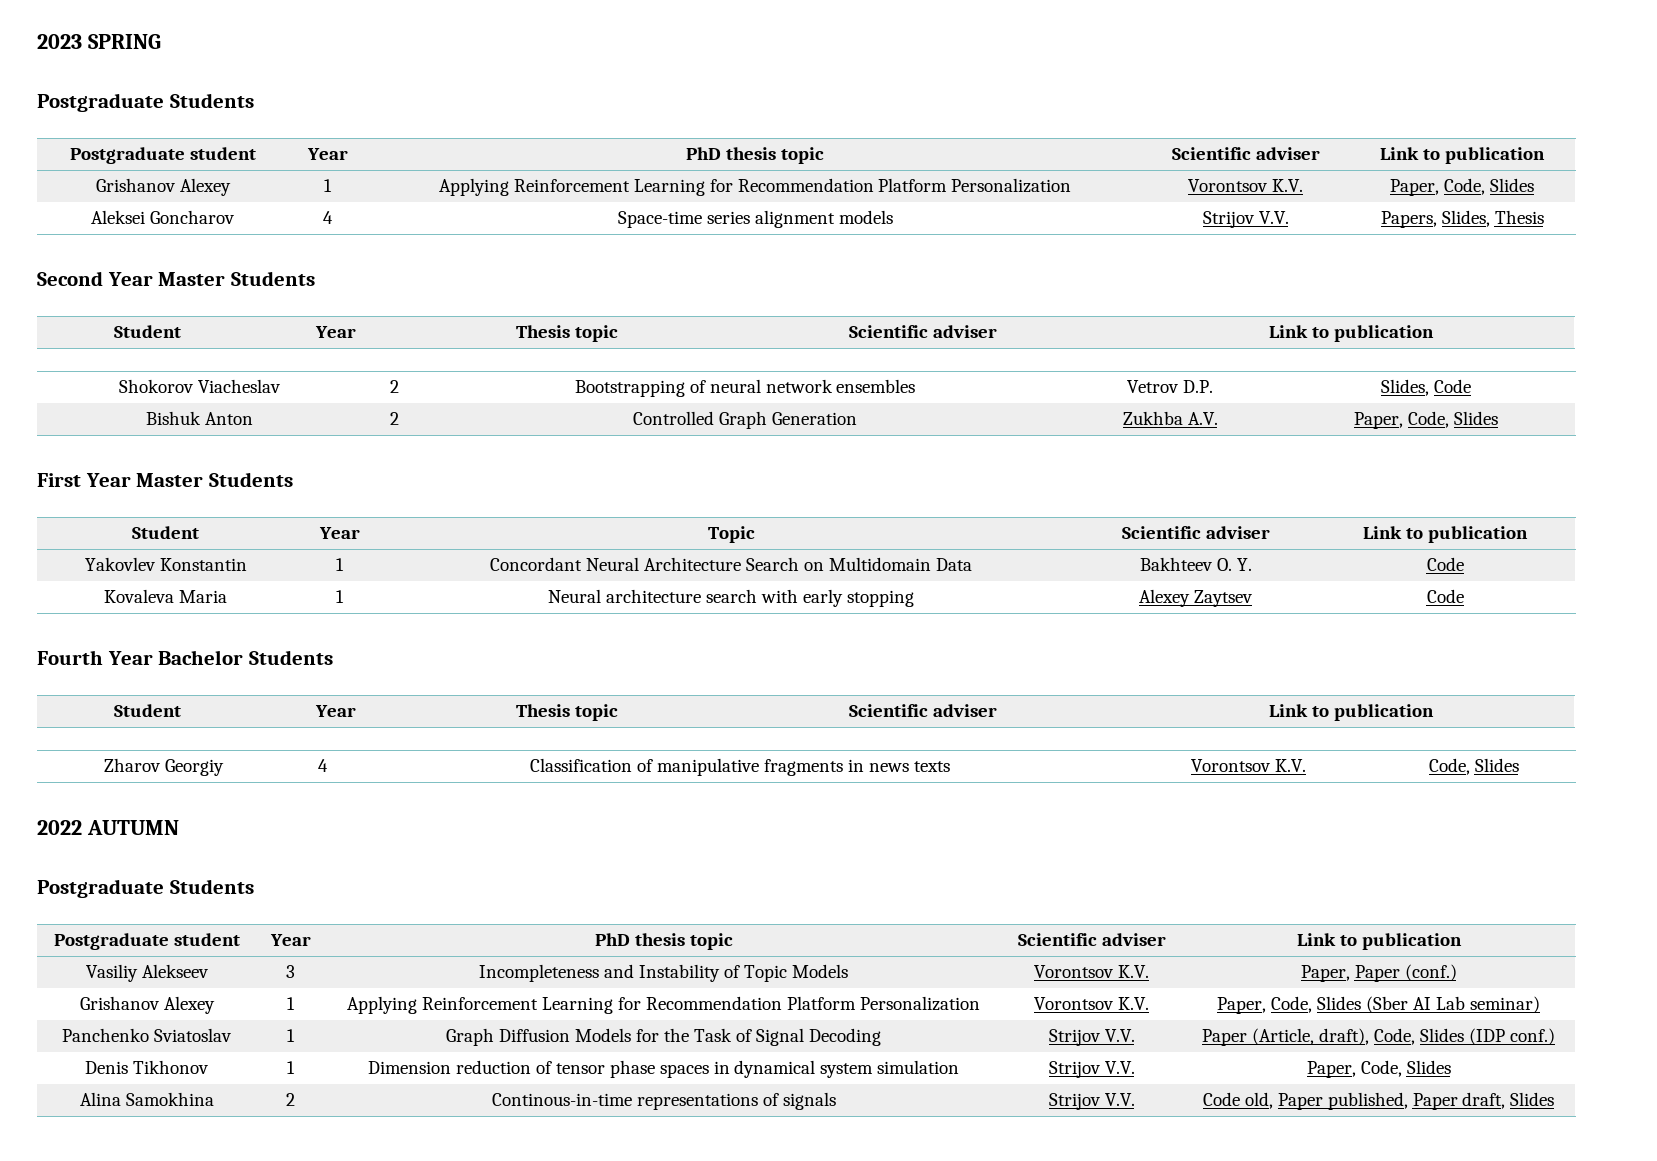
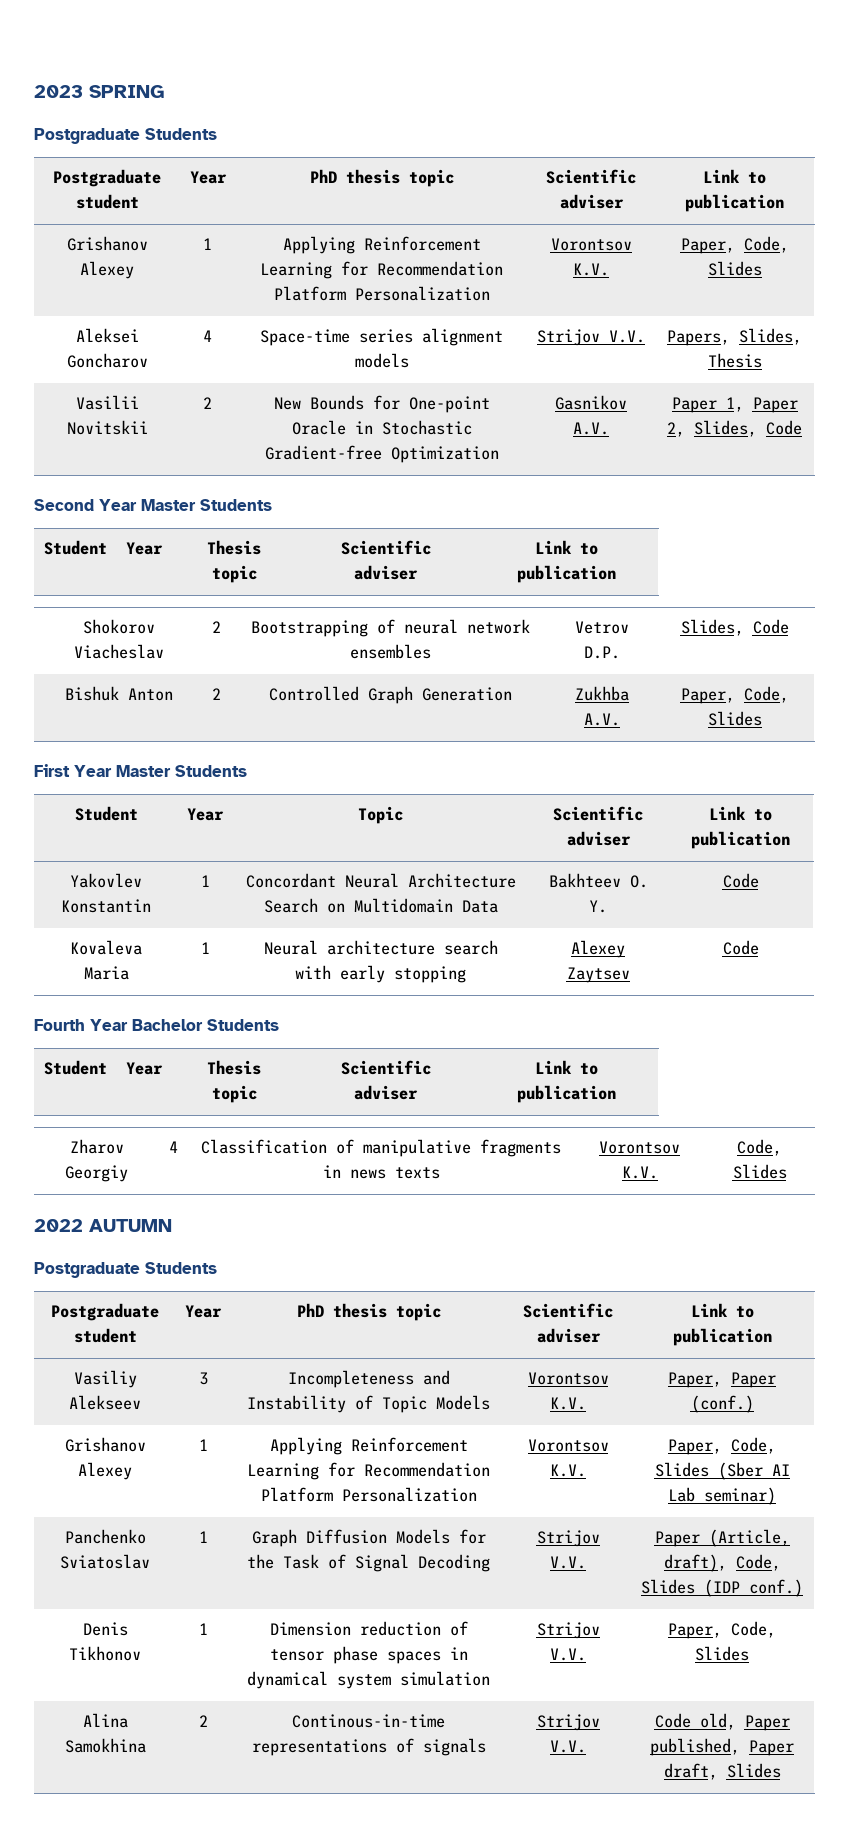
+ Vasilii Novitskii | 2 | New Bounds for One-point Oracle in Stochastic Gradient-free Optimization | Gasnikov A.V. | Paper 1, Paper 2, Slides, Code

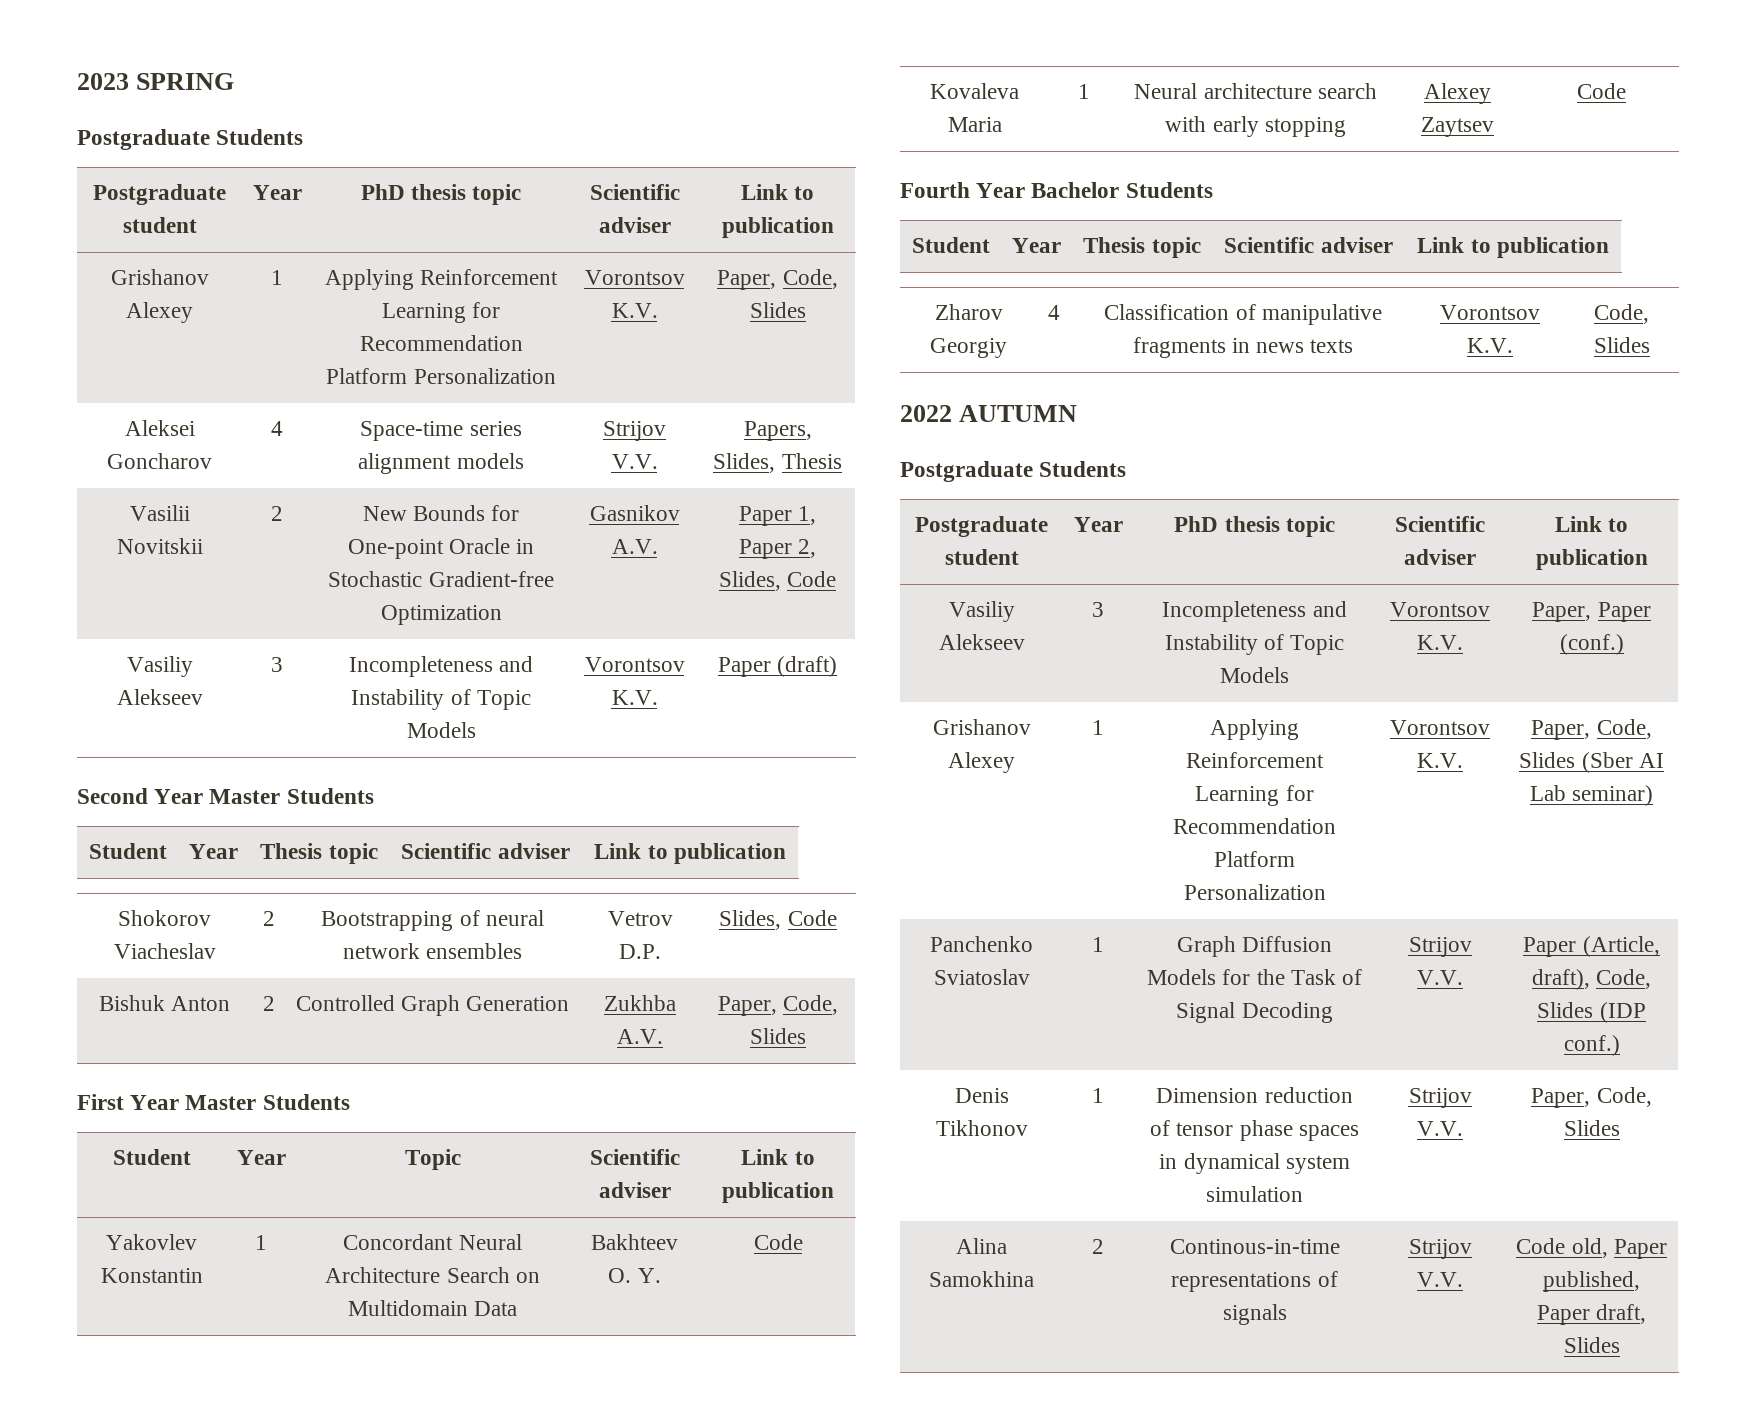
+ Vasiliy Alekseev | 3 | Incompleteness and Instability of Topic Models | Vorontsov K.V. | Paper (draft)

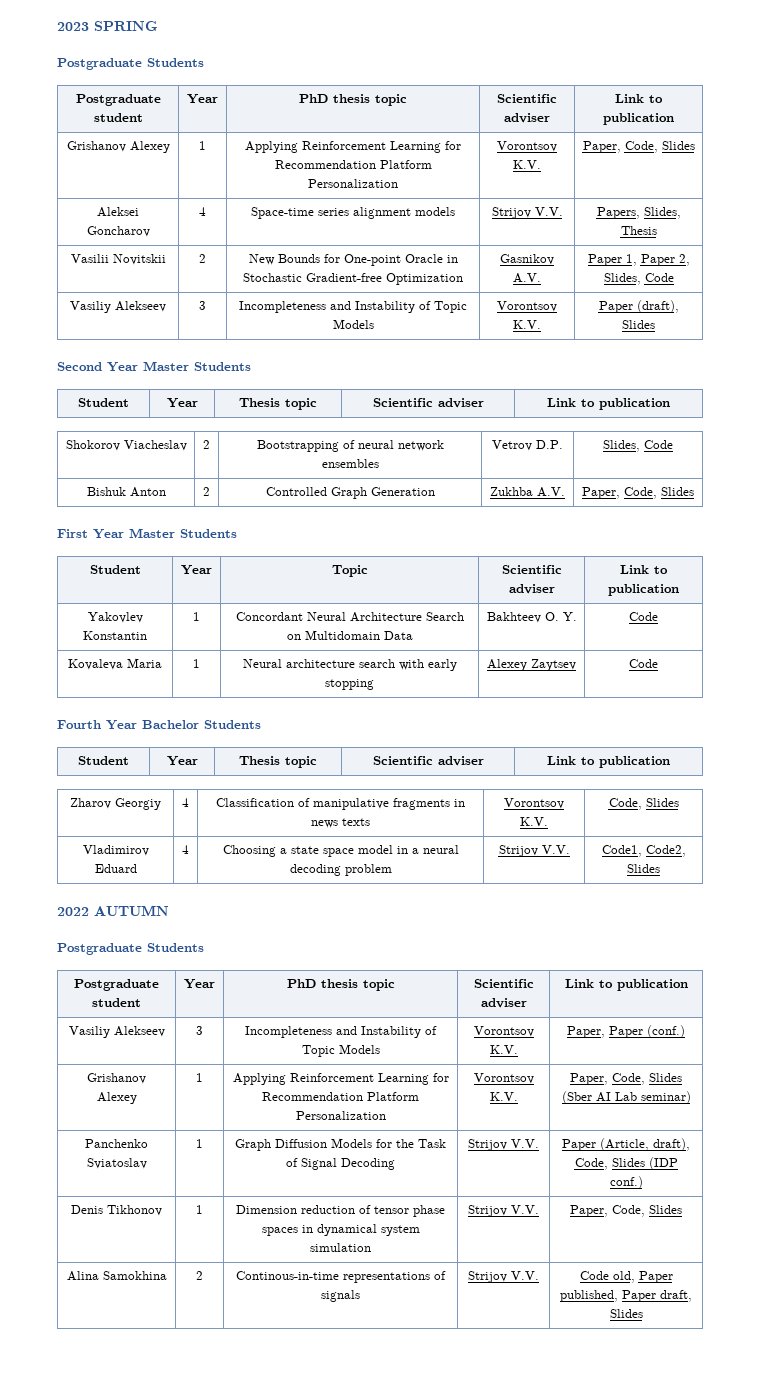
- Vasiliy Alekseev | 3 | Incompleteness and Instability of Topic Models | Vorontsov K.V. | Paper (draft)
+ Vasiliy Alekseev | 3 | Incompleteness and Instability of Topic Models | Vorontsov K.V. | Paper (draft), Slides
+ Vladimirov Eduard | 4 | Choosing a state space model in a neural decoding problem | Strijov V.V. | Code1, Code2, Slides

